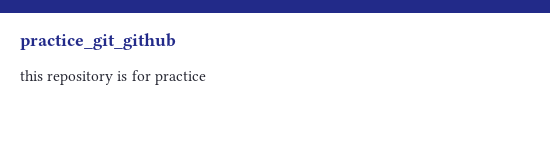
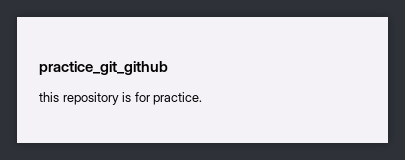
- this repository is for practice
+ this repository is for practice.

